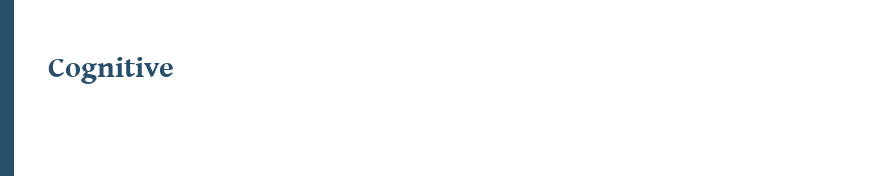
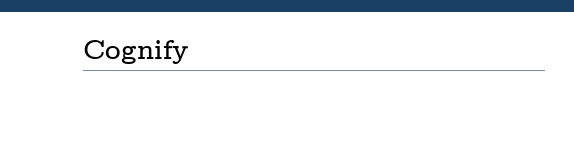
- Cognitive
+ Cognify

